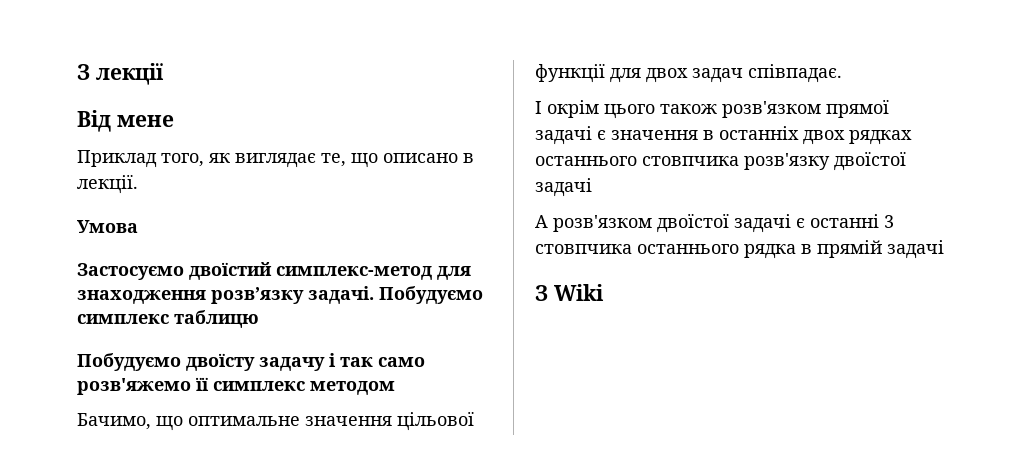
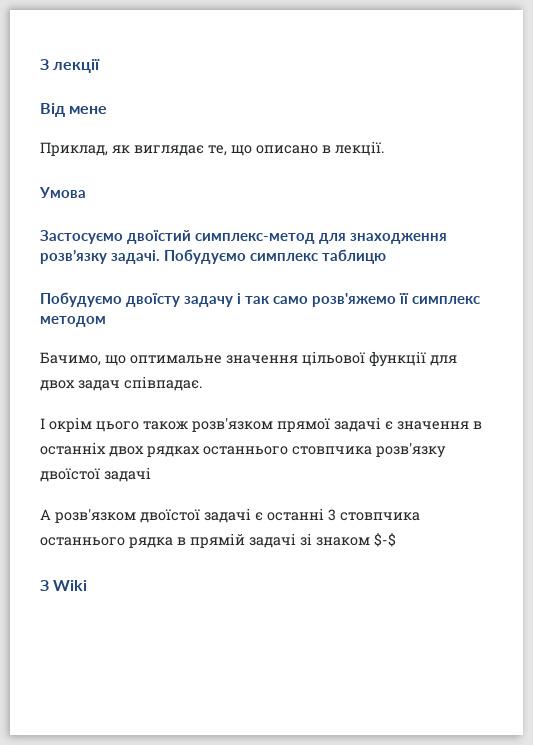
- Приклад того, як виглядає те, що описано в лекції.
+ Приклад, як виглядає те, що описано в лекції.
- А розв'язком двоїстої задачі є останні 3 стовпчика останнього рядка в прямій задачі
+ А розв'язком двоїстої задачі є останні 3 стовпчика останнього рядка в прямій задачі зі знаком $-$

